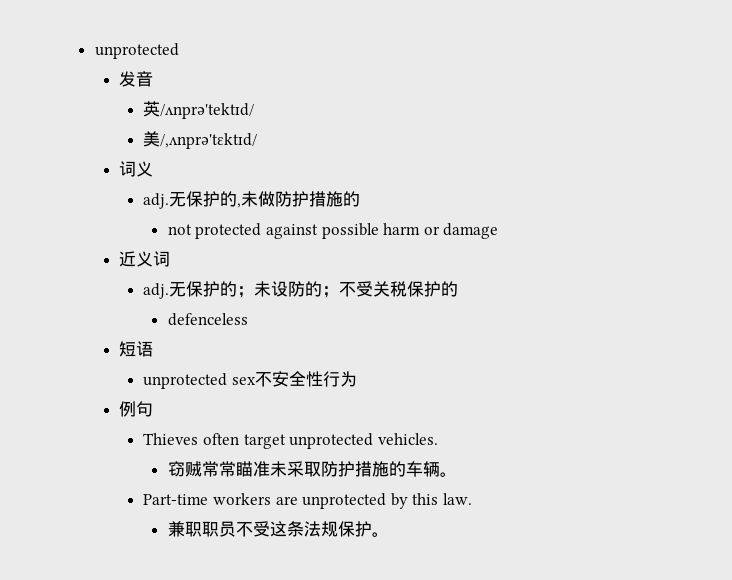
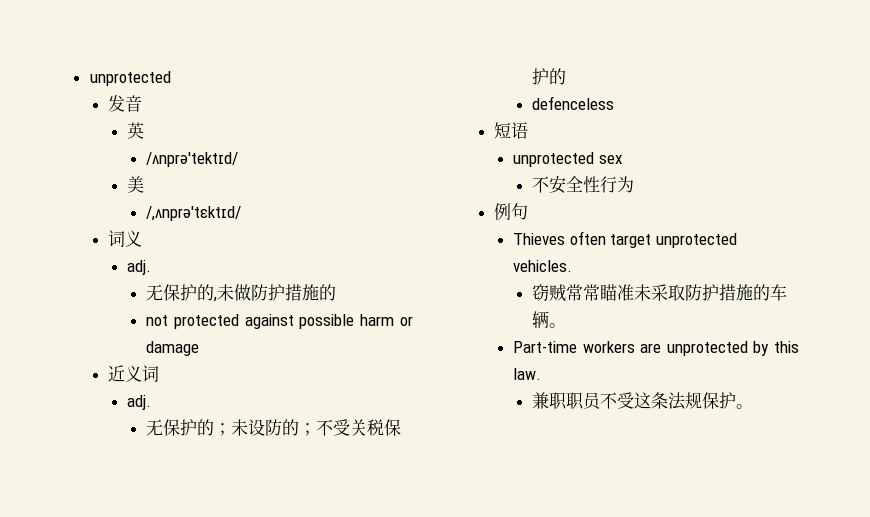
- 英/ʌnprə'tektɪd/
+ 英
+ /ʌnprə'tektɪd/
- 美/,ʌnprə'tɛktɪd/
+ 美
+ /,ʌnprə'tɛktɪd/
  词义
- adj.无保护的,未做防护措施的
+ adj.
+ 无保护的,未做防护措施的
  近义词
- adj.无保护的；未设防的；不受关税保护的
+ adj.
+ 无保护的；未设防的；不受关税保护的
- unprotected sex不安全性行为
+ unprotected sex
+ 不安全性行为

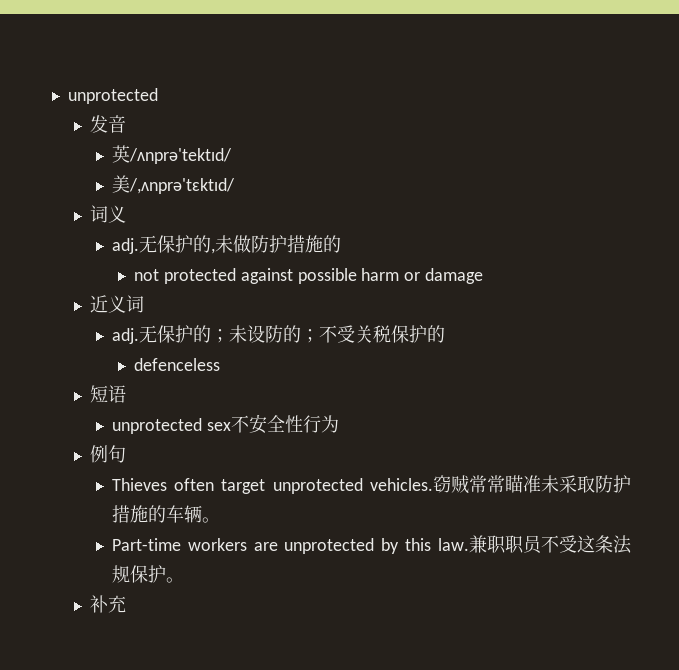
- 英
- /ʌnprə'tektɪd/
+ 英/ʌnprə'tektɪd/
- 美
- /,ʌnprə'tɛktɪd/
+ 美/,ʌnprə'tɛktɪd/
  词义
- adj.
- 无保护的,未做防护措施的
+ adj.无保护的,未做防护措施的
  近义词
- adj.
- 无保护的；未设防的；不受关税保护的
+ adj.无保护的；未设防的；不受关税保护的
- unprotected sex
- 不安全性行为
+ unprotected sex不安全性行为
- Thieves often target unprotected vehicles.
- 窃贼常常瞄准未采取防护措施的车辆。
+ Thieves often target unprotected vehicles.窃贼常常瞄准未采取防护措施的车辆。
- Part-time workers are unprotected by this law.
- 兼职职员不受这条法规保护。
+ Part-time workers are unprotected by this law.兼职职员不受这条法规保护。
+ 补充

